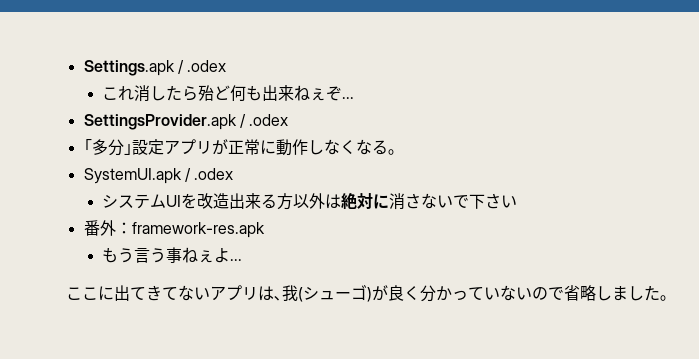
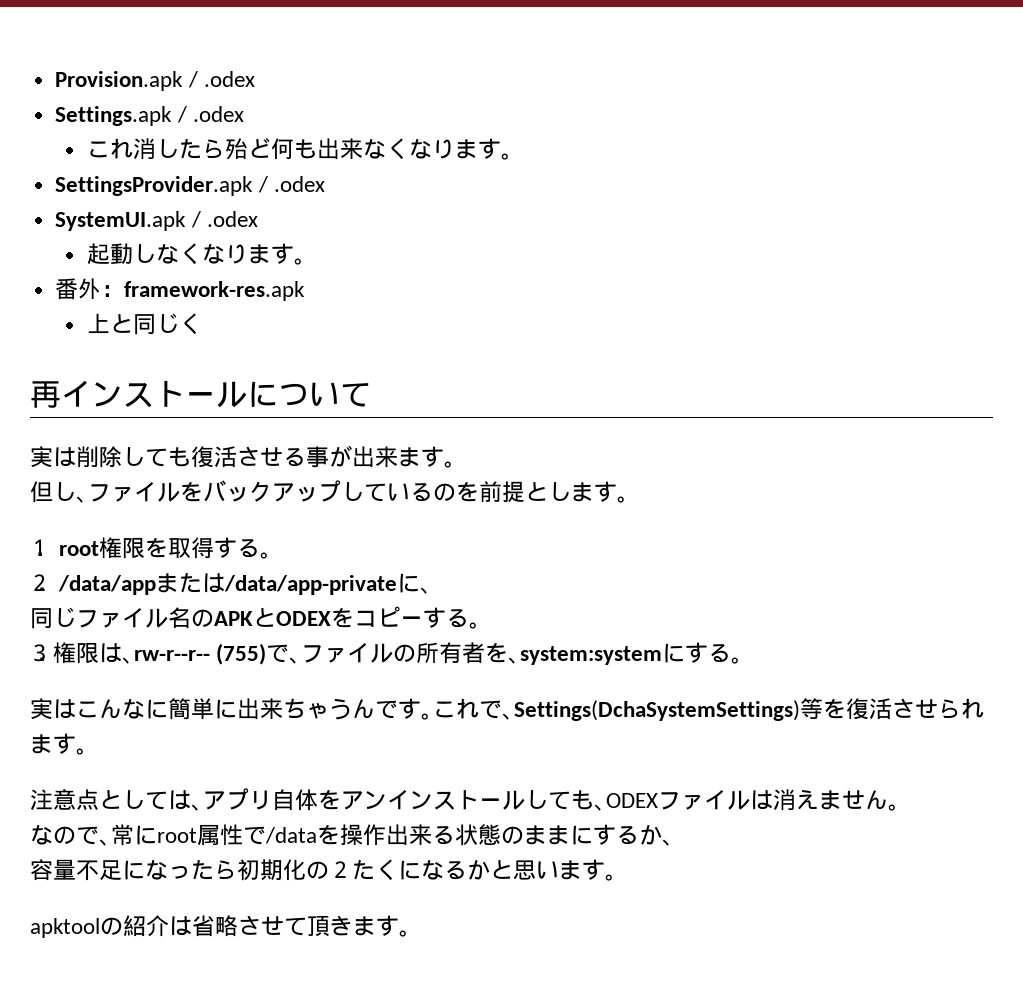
+ Provision.apk / .odex
- これ消したら殆ど何も出来ねぇぞ...
+ これ消したら殆ど何も出来なくなります｡
- ｢多分｣設定アプリが正常に動作しなくなる｡
  SystemUI.apk / .odex
- システムUIを改造出来る方以外は絶対に消さないで下さい
+ 起動しなくなります｡
  番外：framework-res.apk
- もう言う事ねぇよ...
- ここに出てきてないアプリは､我(シューゴ)が良く分かっていないので省略しました｡
+ 上と同じく
+ 再インストールについて
+ 実は削除しても復活させる事が出来ます｡
+ 但し､ファイルをバックアップしているのを前提とします｡
+ ⒈ root権限を取得する｡
+ ⒉ /data/appまたは/data/app-privateに､
+ 同じファイル名のAPKとODEXをコピーする｡
+ ⒊権限は､rw-r--r-- (755)で､ファイルの所有者を､system:systemにする｡
+ 実はこんなに簡単に出来ちゃうんです｡これで､Settings(DchaSystemSettings)等を復活させられます｡
+ 注意点としては､アプリ自体をアンインストールしても､ODEXファイルは消えません｡
+ なので､常にroot属性で/dataを操作出来る状態のままにするか､
+ 容量不足になったら初期化の２たくになるかと思います｡
+ apktoolの紹介は省略させて頂きます｡

